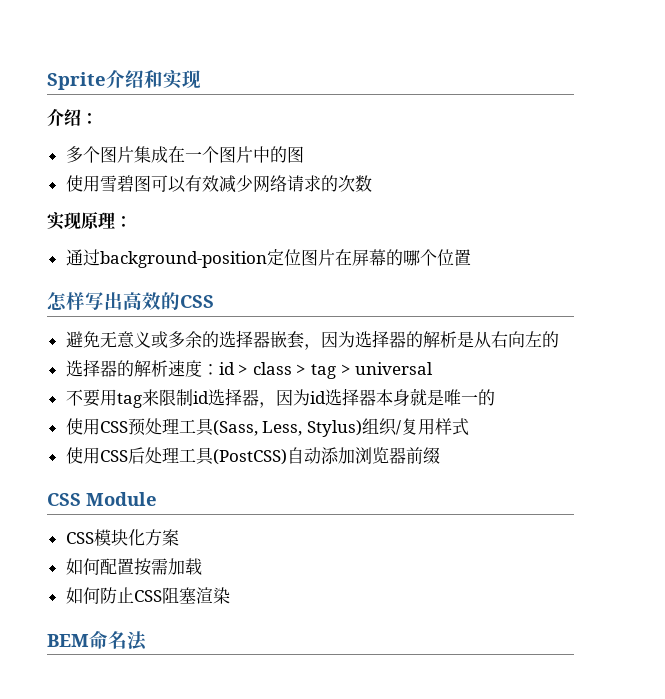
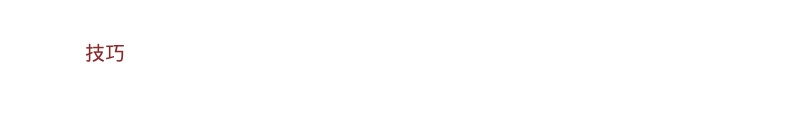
- Sprite介绍和实现
- 介绍：
- 多个图片集成在一个图片中的图
- 使用雪碧图可以有效减少网络请求的次数
- 实现原理：
- 通过background-position定位图片在屏幕的哪个位置
- 怎样写出高效的CSS
- 避免无意义或多余的选择器嵌套，因为选择器的解析是从右向左的
- 选择器的解析速度：id > class > tag > universal
- 不要用tag来限制id选择器，因为id选择器本身就是唯一的
- 使用CSS预处理工具(Sass, Less, Stylus)组织/复用样式
- 使用CSS后处理工具(PostCSS)自动添加浏览器前缀
- CSS Module
- CSS模块化方案
- 如何配置按需加载
- 如何防止CSS阻塞渲染
- BEM命名法
+ 技巧

